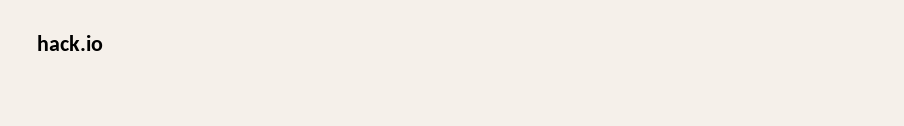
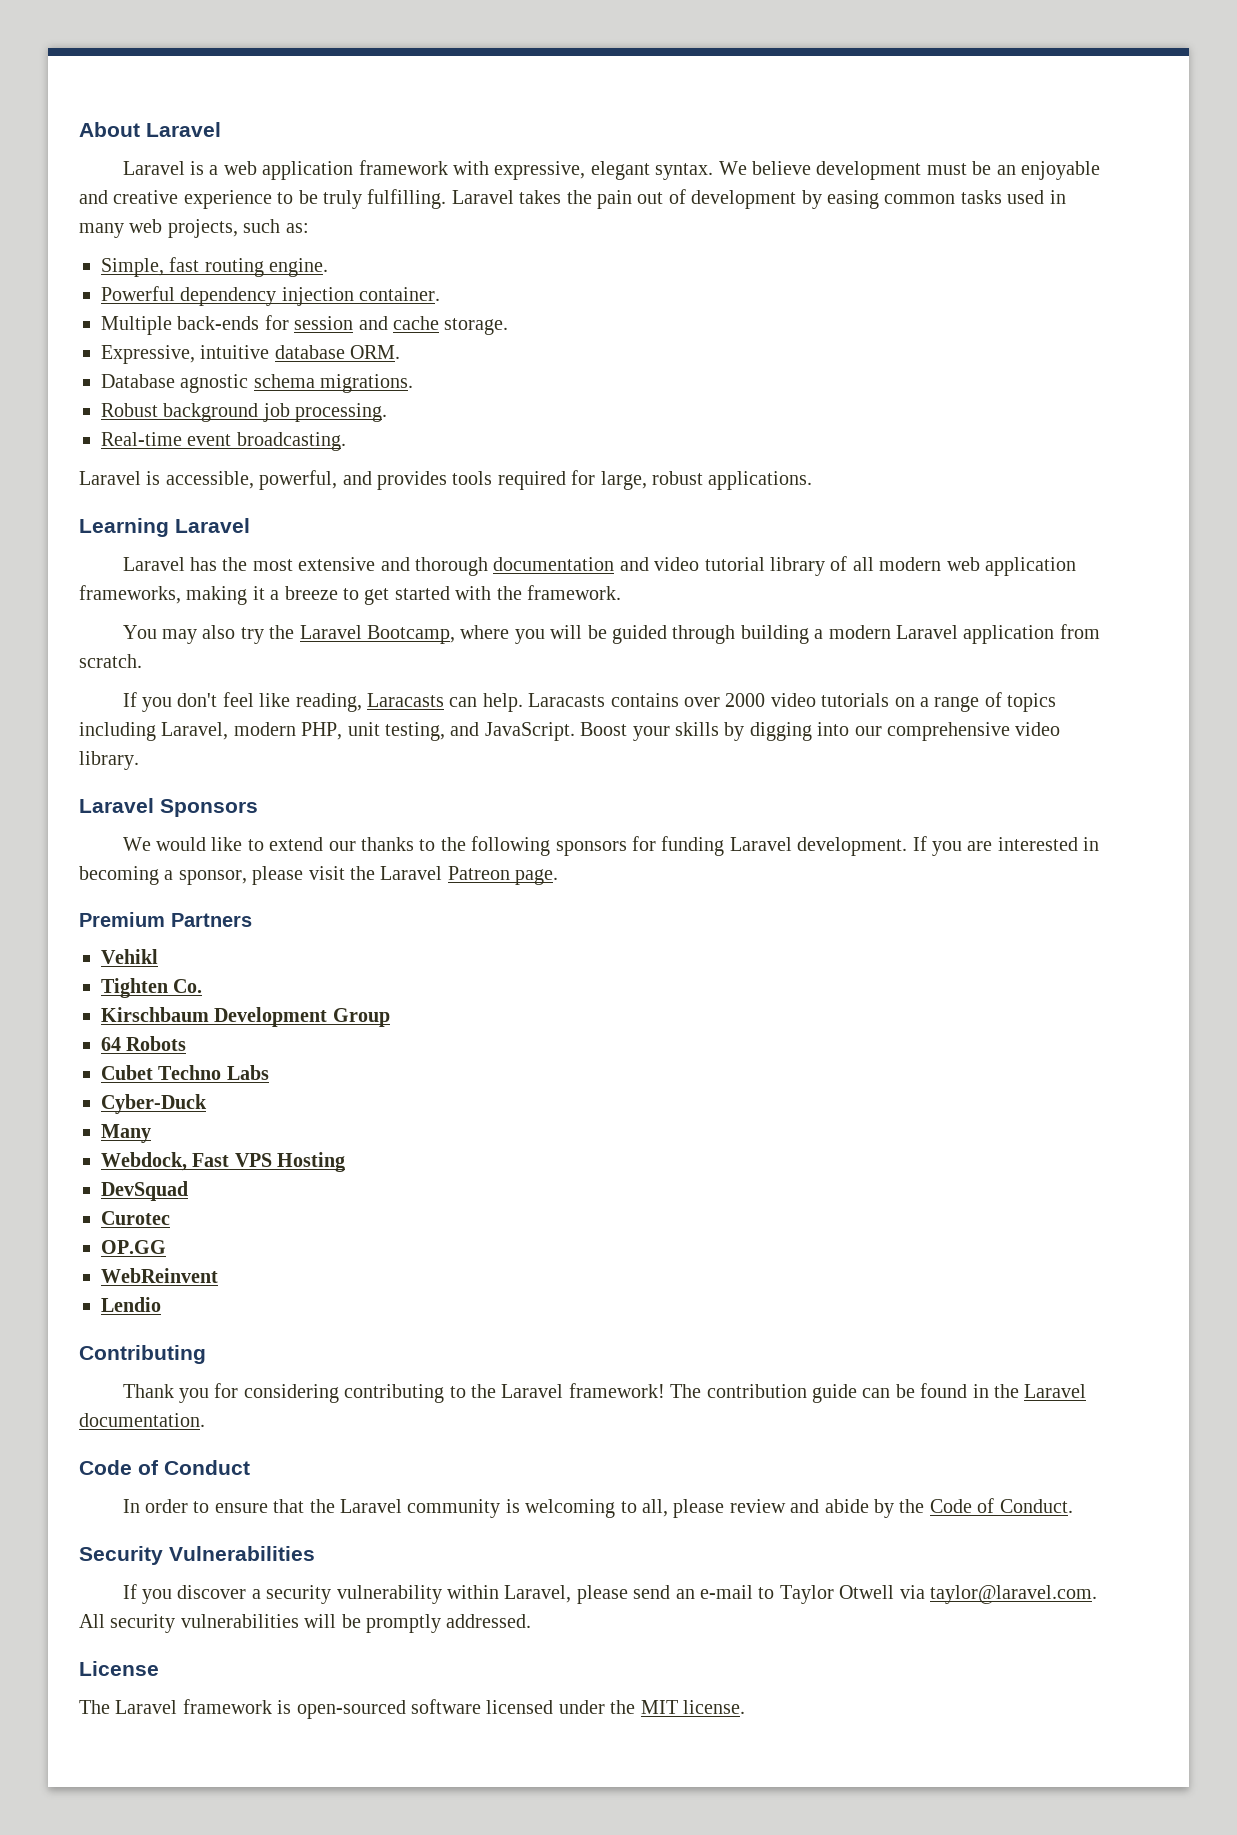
- hack.io
+ About Laravel
+ Laravel is a web application framework with expressive, elegant syntax. We believe development must be an enjoyable and creative experience to be truly fulfilling. Laravel takes the pain out of development by easing common tasks used in many web projects, such as:
+ Simple, fast routing engine.
+ Powerful dependency injection container.
+ Multiple back-ends for session and cache storage.
+ Expressive, intuitive database ORM.
+ Database agnostic schema migrations.
+ Robust background job processing.
+ Real-time event broadcasting.
+ Laravel is accessible, powerful, and provides tools required for large, robust applications.
+ Learning Laravel
+ Laravel has the most extensive and thorough documentation and video tutorial library of all modern web application frameworks, making it a breeze to get started with the framework.
+ You may also try the Laravel Bootcamp, where you will be guided through building a modern Laravel application from scratch.
+ If you don't feel like reading, Laracasts can help. Laracasts contains over 2000 video tutorials on a range of topics including Laravel, modern PHP, unit testing, and JavaScript. Boost your skills by digging into our comprehensive video library.
+ Laravel Sponsors
+ We would like to extend our thanks to the following sponsors for funding Laravel development. If you are interested in becoming a sponsor, please visit the Laravel Patreon page.
+ Premium Partners
+ Vehikl
+ Tighten Co.
+ Kirschbaum Development Group
+ 64 Robots
+ Cubet Techno Labs
+ Cyber-Duck
+ Many
+ Webdock, Fast VPS Hosting
+ DevSquad
+ Curotec
+ OP.GG
+ WebReinvent
+ Lendio
+ Contributing
+ Thank you for considering contributing to the Laravel framework! The contribution guide can be found in the Laravel documentation.
+ Code of Conduct
+ In order to ensure that the Laravel community is welcoming to all, please review and abide by the Code of Conduct.
+ Security Vulnerabilities
+ If you discover a security vulnerability within Laravel, please send an e-mail to Taylor Otwell via taylor@laravel.com. All security vulnerabilities will be promptly addressed.
+ License
+ The Laravel framework is open-sourced software licensed under the MIT license.

